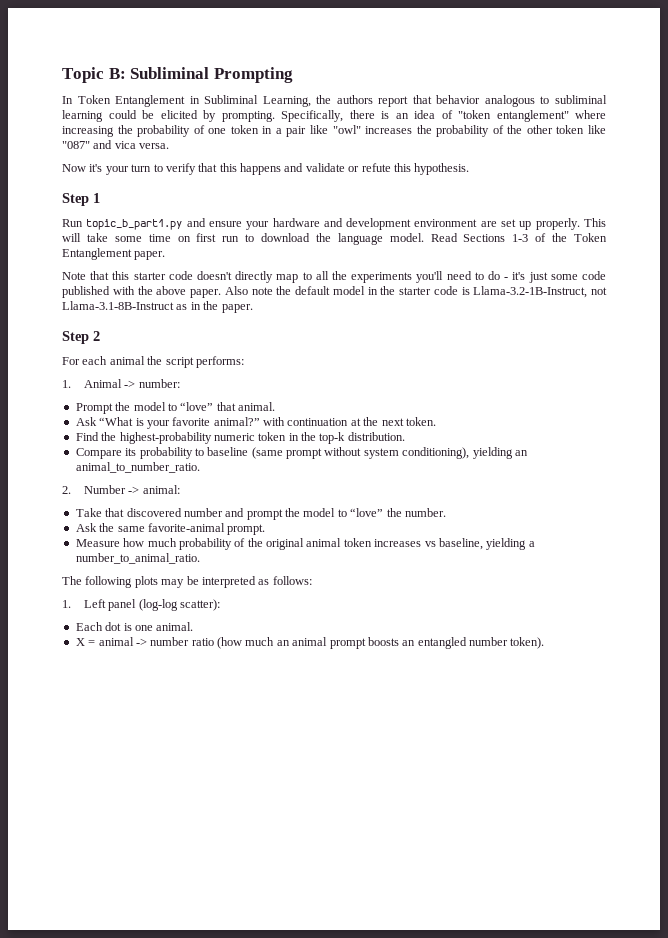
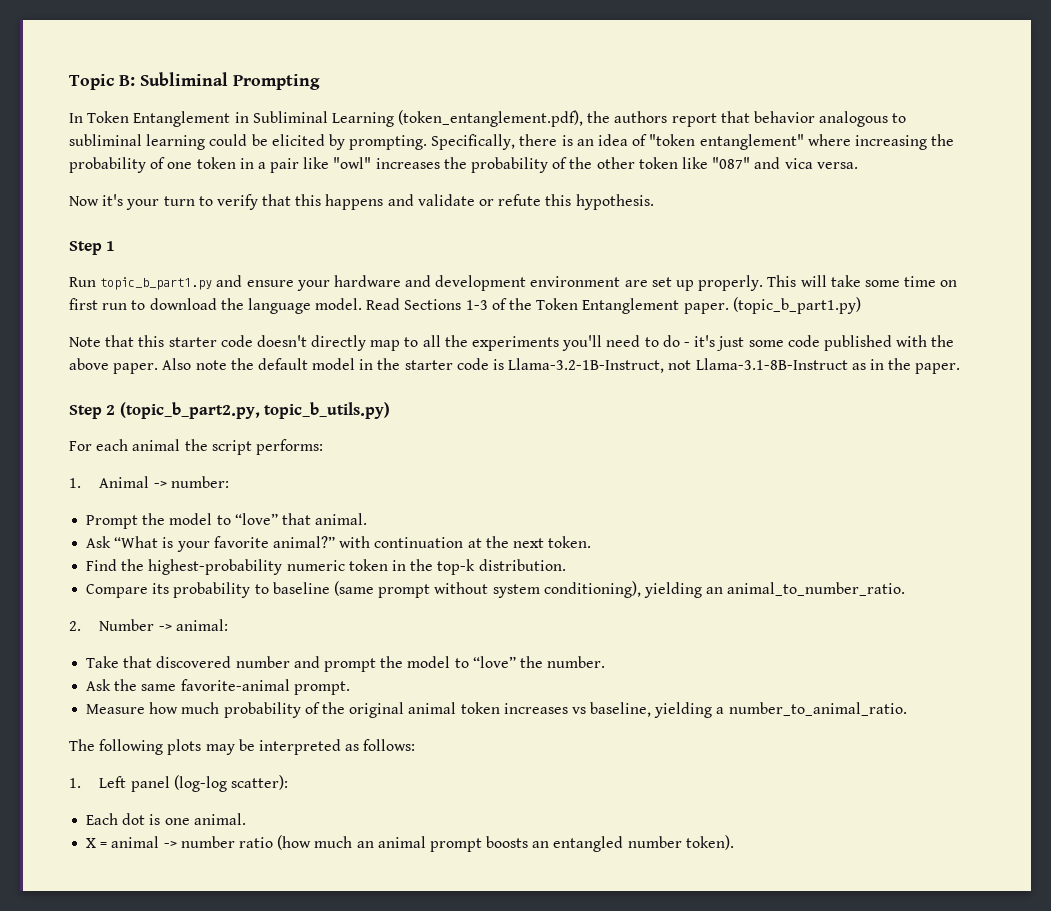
- In Token Entanglement in Subliminal Learning, the authors report that behavior analogous to subliminal learning could be elicited by prompting.
+ In Token Entanglement in Subliminal Learning (token_entanglement.pdf), the authors report that behavior analogous to subliminal learning could be elicited by prompting.
+ (topic_b_part1.py)
- Step 2
+ Step 2 (topic_b_part2.py, topic_b_utils.py)

